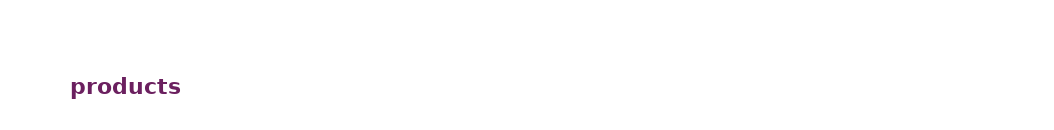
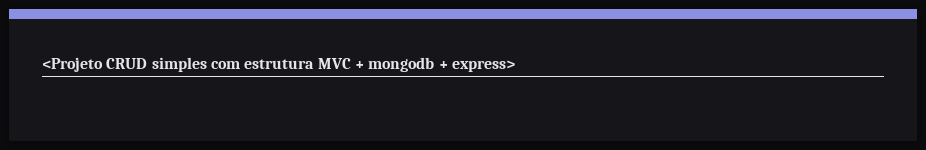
- products
+ <Projeto CRUD simples com estrutura MVC + mongodb + express>

